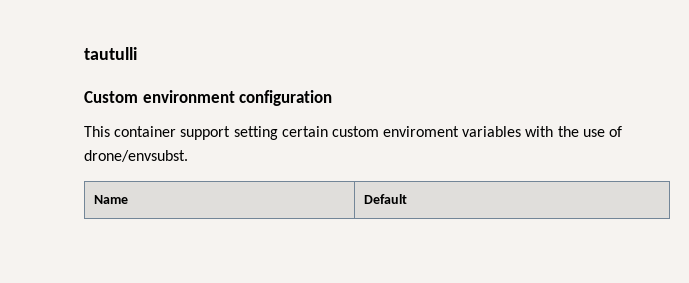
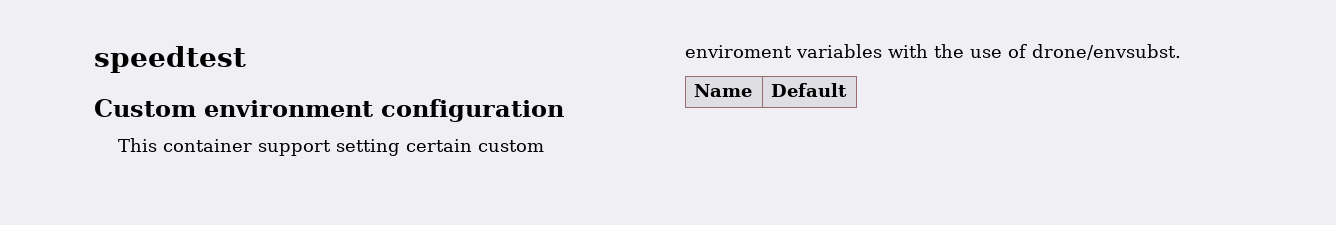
- tautulli
+ speedtest

